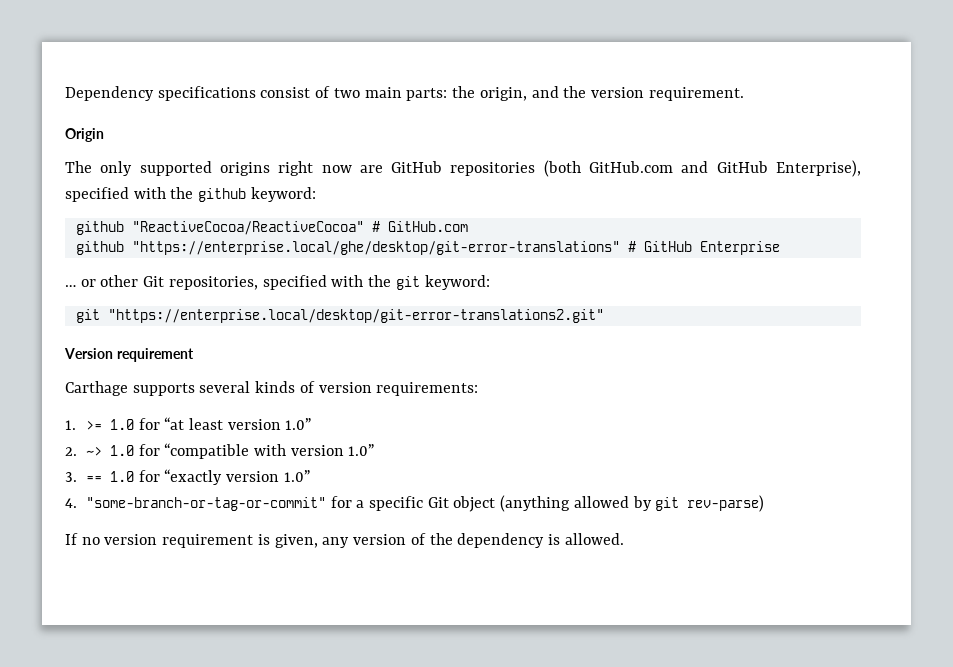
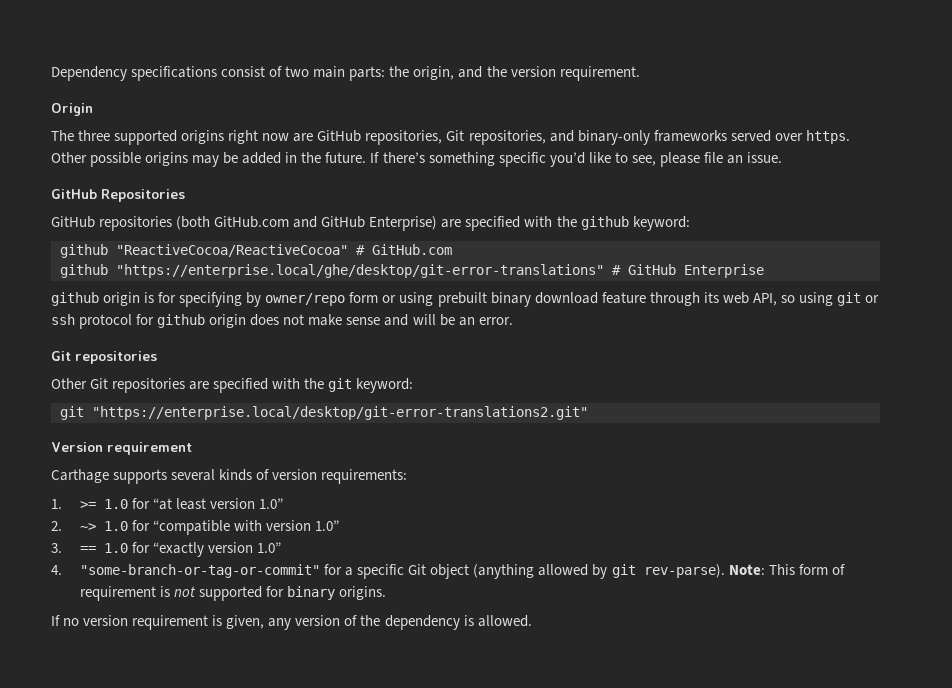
- The only supported origins right now are GitHub repositories (both GitHub.com and GitHub Enterprise), specified with the github keyword:
+ The three supported origins right now are GitHub repositories, Git repositories, and binary-only frameworks served over https. Other possible origins may be added in the future. If there’s something specific you’d like to see, please file an issue.
+ GitHub Repositories
+ GitHub repositories (both GitHub.com and GitHub Enterprise) are specified with the github keyword:
- … or other Git repositories, specified with the git keyword:
+ github origin is for specifying by owner/repo form or using prebuilt binary download feature through its web API, so using git or ssh protocol for github origin does not make sense and will be an error.
+ Git repositories
+ Other Git repositories are specified with the git keyword:
- 4. "some-branch-or-tag-or-commit" for a specific Git object (anything allowed by git rev-parse)
+ 4. "some-branch-or-tag-or-commit" for a specific Git object (anything allowed by git rev-parse). Note: This form of requirement is not supported for binary origins.

